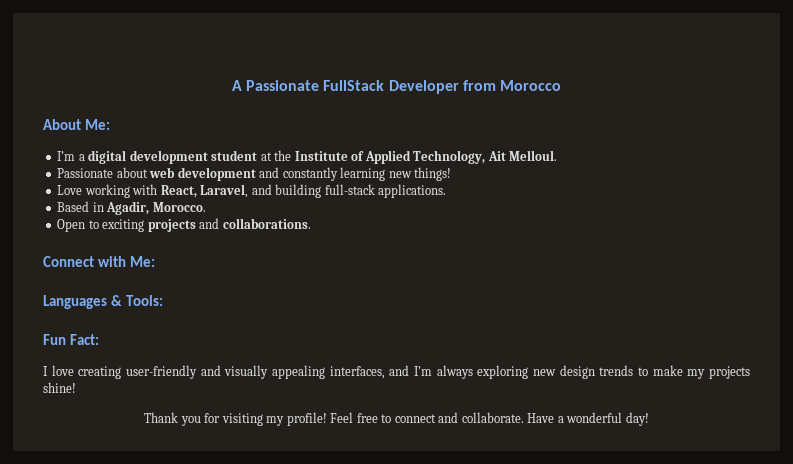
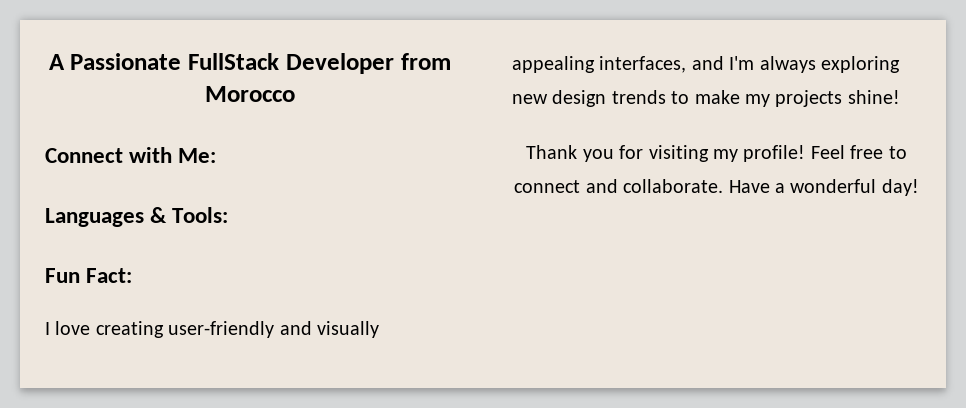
- About Me:
- I’m a digital development student at the Institute of Applied Technology, Ait Melloul.
- Passionate about web development and constantly learning new things!
- Love working with React, Laravel, and building full-stack applications.
- Based in Agadir, Morocco.
- Open to exciting projects and collaborations.

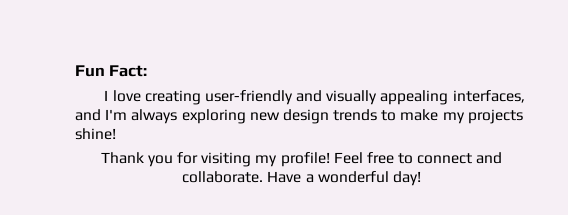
- A Passionate FullStack Developer from Morocco
- Connect with Me:
- Languages & Tools:

